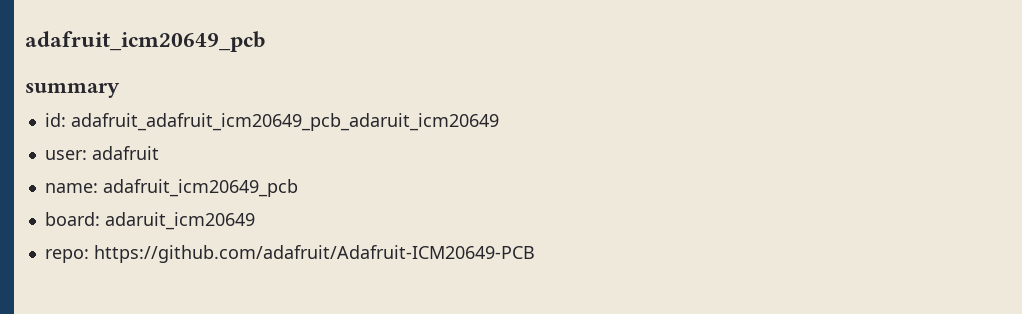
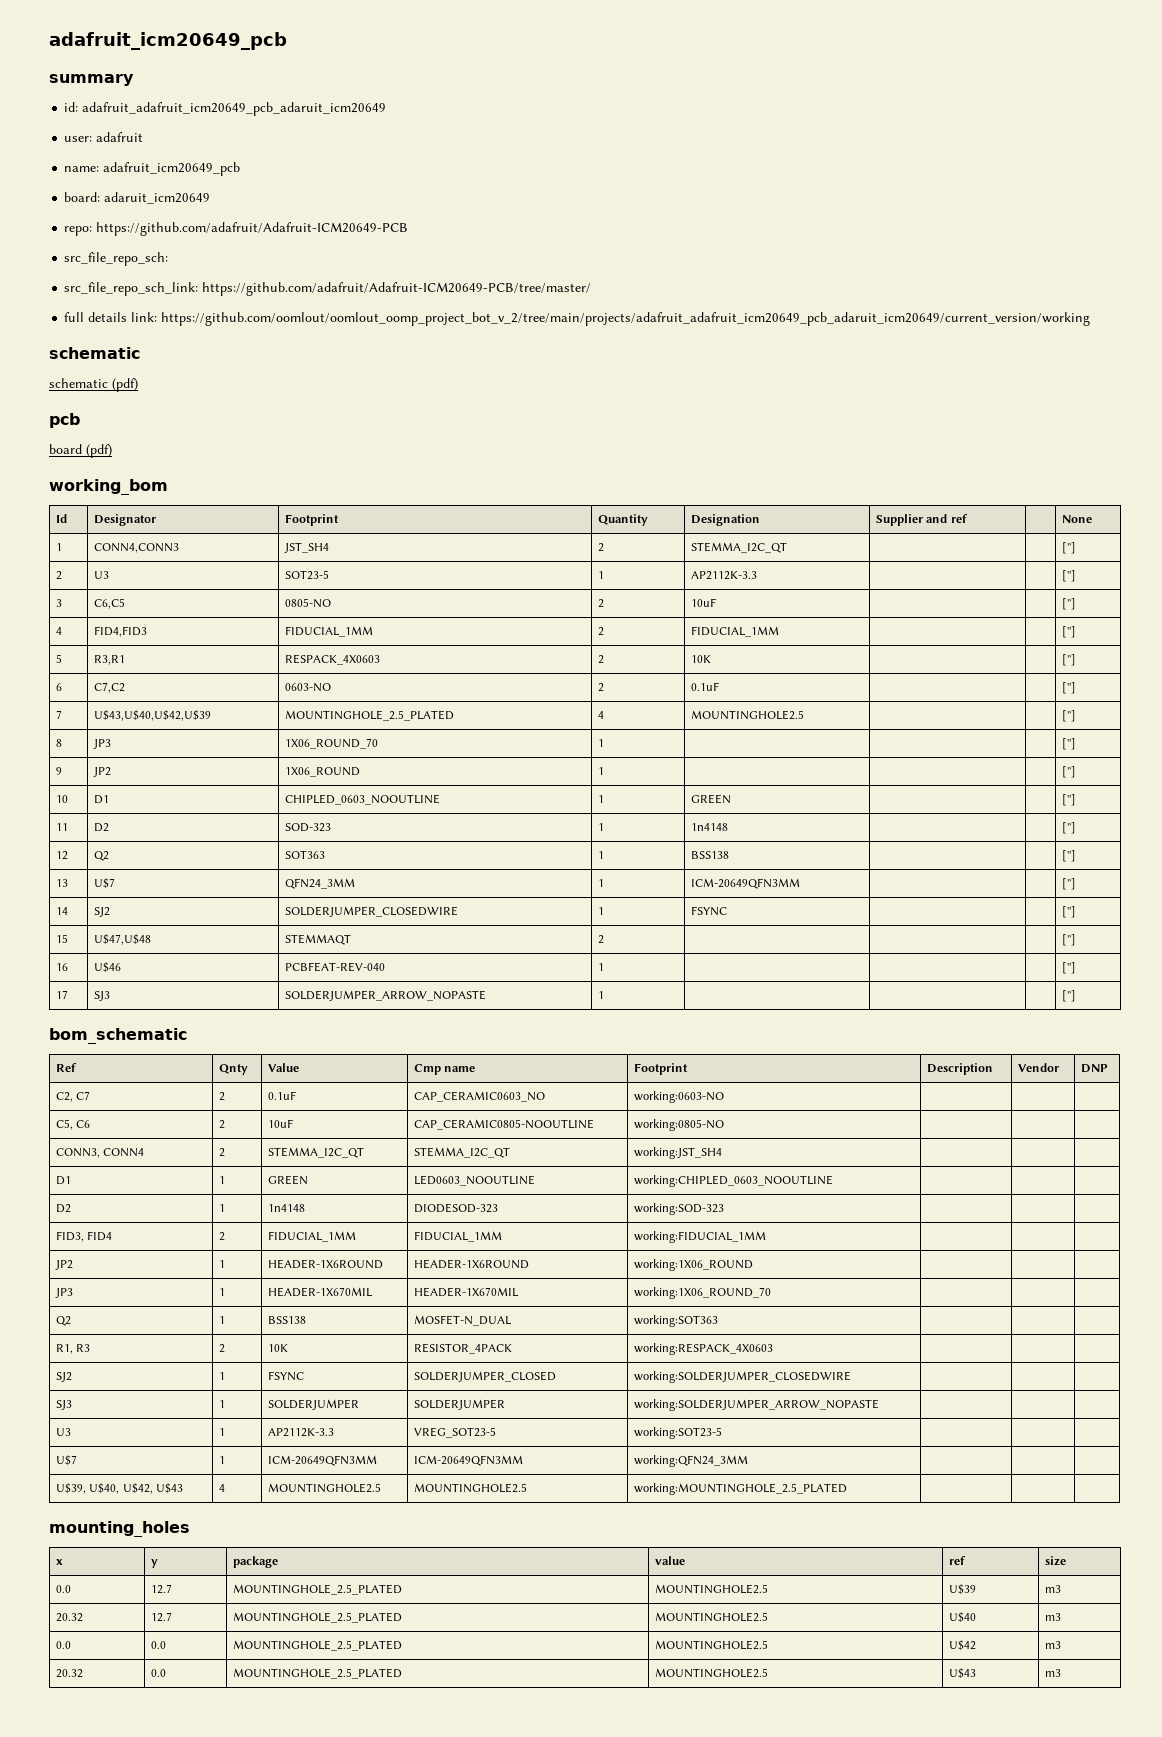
+ src_file_repo_sch:
+ src_file_repo_sch_link: https://github.com/adafruit/Adafruit-ICM20649-PCB/tree/master/
+ full details link: https://github.com/oomlout/oomlout_oomp_project_bot_v_2/tree/main/projects/adafruit_adafruit_icm20649_pcb_adaruit_icm20649/current_version/working
+ schematic
+ schematic (pdf)
+ pcb
+ board (pdf)
+ working_bom
+ Id | Designator | Footprint | Quantity | Designation | Supplier and ref | | None
+ 1 | CONN4,CONN3 | JST_SH4 | 2 | STEMMA_I2C_QT | | | ['']
+ 2 | U3 | SOT23-5 | 1 | AP2112K-3.3 | | | ['']
+ 3 | C6,C5 | 0805-NO | 2 | 10uF | | | ['']
+ 4 | FID4,FID3 | FIDUCIAL_1MM | 2 | FIDUCIAL_1MM | | | ['']
+ 5 | R3,R1 | RESPACK_4X0603 | 2 | 10K | | | ['']
+ 6 | C7,C2 | 0603-NO | 2 | 0.1uF | | | ['']
+ 7 | U$43,U$40,U$42,U$39 | MOUNTINGHOLE_2.5_PLATED | 4 | MOUNTINGHOLE2.5 | | | ['']
+ 8 | JP3 | 1X06_ROUND_70 | 1 | | | | ['']
+ 9 | JP2 | 1X06_ROUND | 1 | | | | ['']
+ 10 | D1 | CHIPLED_0603_NOOUTLINE | 1 | GREEN | | | ['']
+ 11 | D2 | SOD-323 | 1 | 1n4148 | | | ['']
+ 12 | Q2 | SOT363 | 1 | BSS138 | | | ['']
+ 13 | U$7 | QFN24_3MM | 1 | ICM-20649QFN3MM | | | ['']
+ 14 | SJ2 | SOLDERJUMPER_CLOSEDWIRE | 1 | FSYNC | | | ['']
+ 15 | U$47,U$48 | STEMMAQT | 2 | | | | ['']
+ 16 | U$46 | PCBFEAT-REV-040 | 1 | | | | ['']
+ 17 | SJ3 | SOLDERJUMPER_ARROW_NOPASTE | 1 | | | | ['']
+ bom_schematic
+ Ref | Qnty | Value | Cmp name | Footprint | Description | Vendor | DNP
+ C2, C7 | 2 | 0.1uF | CAP_CERAMIC0603_NO | working:0603-NO | | |
+ C5, C6 | 2 | 10uF | CAP_CERAMIC0805-NOOUTLINE | working:0805-NO | | |
+ CONN3, CONN4 | 2 | STEMMA_I2C_QT | STEMMA_I2C_QT | working:JST_SH4 | | |
+ D1 | 1 | GREEN | LED0603_NOOUTLINE | working:CHIPLED_0603_NOOUTLINE | | |
+ D2 | 1 | 1n4148 | DIODESOD-323 | working:SOD-323 | | |
+ FID3, FID4 | 2 | FIDUCIAL_1MM | FIDUCIAL_1MM | working:FIDUCIAL_1MM | | |
+ JP2 | 1 | HEADER-1X6ROUND | HEADER-1X6ROUND | working:1X06_ROUND | | |
+ JP3 | 1 | HEADER-1X670MIL | HEADER-1X670MIL | working:1X06_ROUND_70 | | |
+ Q2 | 1 | BSS138 | MOSFET-N_DUAL | working:SOT363 | | |
+ R1, R3 | 2 | 10K | RESISTOR_4PACK | working:RESPACK_4X0603 | | |
+ SJ2 | 1 | FSYNC | SOLDERJUMPER_CLOSED | working:SOLDERJUMPER_CLOSEDWIRE | | |
+ SJ3 | 1 | SOLDERJUMPER | SOLDERJUMPER | working:SOLDERJUMPER_ARROW_NOPASTE | | |
+ U3 | 1 | AP2112K-3.3 | VREG_SOT23-5 | working:SOT23-5 | | |
+ U$7 | 1 | ICM-20649QFN3MM | ICM-20649QFN3MM | working:QFN24_3MM | | |
+ U$39, U$40, U$42, U$43 | 4 | MOUNTINGHOLE2.5 | MOUNTINGHOLE2.5 | working:MOUNTINGHOLE_2.5_PLATED | | |
+ mounting_holes
+ x | y | package | value | ref | size
+ 0.0 | 12.7 | MOUNTINGHOLE_2.5_PLATED | MOUNTINGHOLE2.5 | U$39 | m3
+ 20.32 | 12.7 | MOUNTINGHOLE_2.5_PLATED | MOUNTINGHOLE2.5 | U$40 | m3
+ 0.0 | 0.0 | MOUNTINGHOLE_2.5_PLATED | MOUNTINGHOLE2.5 | U$42 | m3
+ 20.32 | 0.0 | MOUNTINGHOLE_2.5_PLATED | MOUNTINGHOLE2.5 | U$43 | m3

